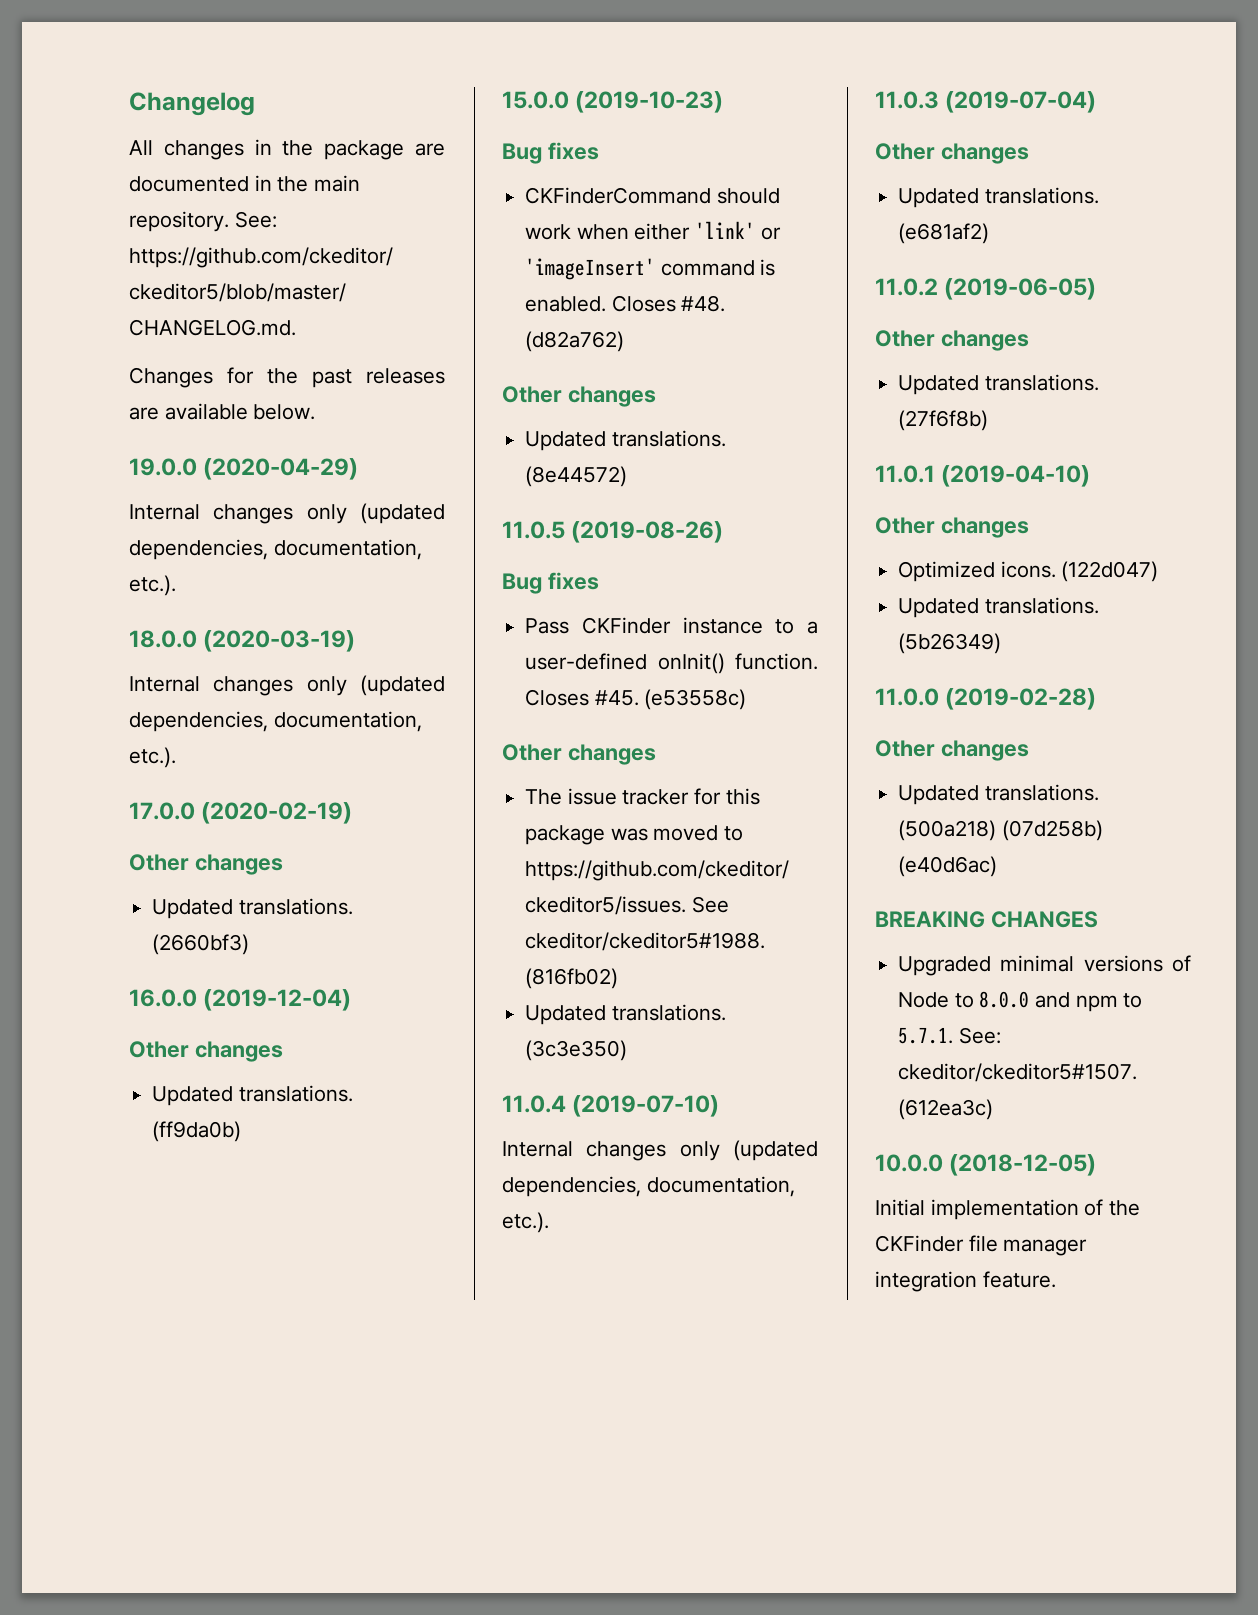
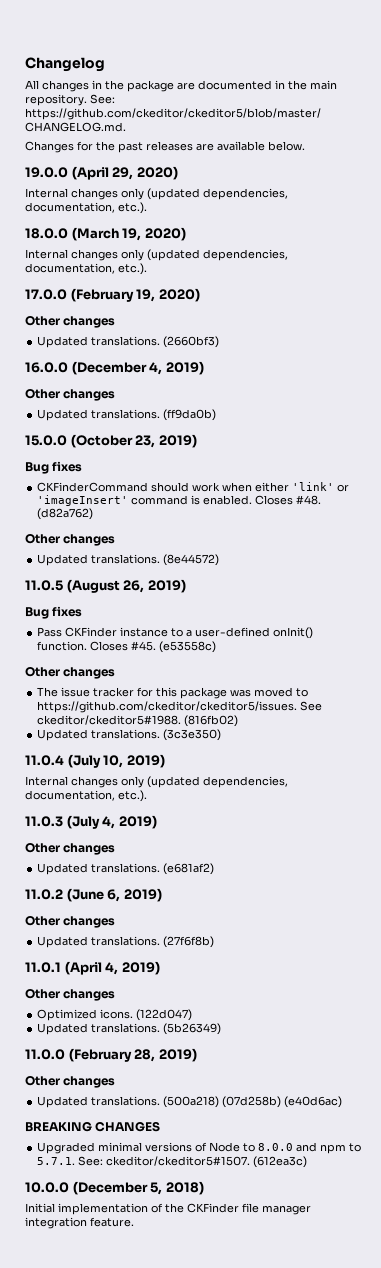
- 19.0.0 (2020-04-29)
+ 19.0.0 (April 29, 2020)
- 18.0.0 (2020-03-19)
+ 18.0.0 (March 19, 2020)
- 17.0.0 (2020-02-19)
+ 17.0.0 (February 19, 2020)
- 16.0.0 (2019-12-04)
+ 16.0.0 (December 4, 2019)
- 15.0.0 (2019-10-23)
+ 15.0.0 (October 23, 2019)
- 11.0.5 (2019-08-26)
+ 11.0.5 (August 26, 2019)
- 11.0.4 (2019-07-10)
+ 11.0.4 (July 10, 2019)
- 11.0.3 (2019-07-04)
+ 11.0.3 (July 4, 2019)
- 11.0.2 (2019-06-05)
+ 11.0.2 (June 6, 2019)
- 11.0.1 (2019-04-10)
+ 11.0.1 (April 4, 2019)
- 11.0.0 (2019-02-28)
+ 11.0.0 (February 28, 2019)
- 10.0.0 (2018-12-05)
+ 10.0.0 (December 5, 2018)

